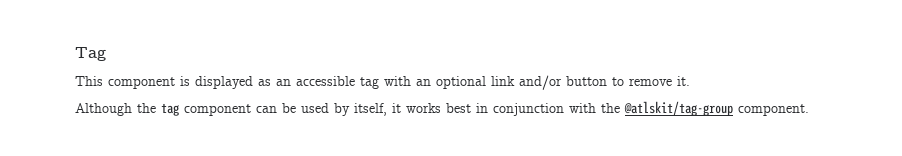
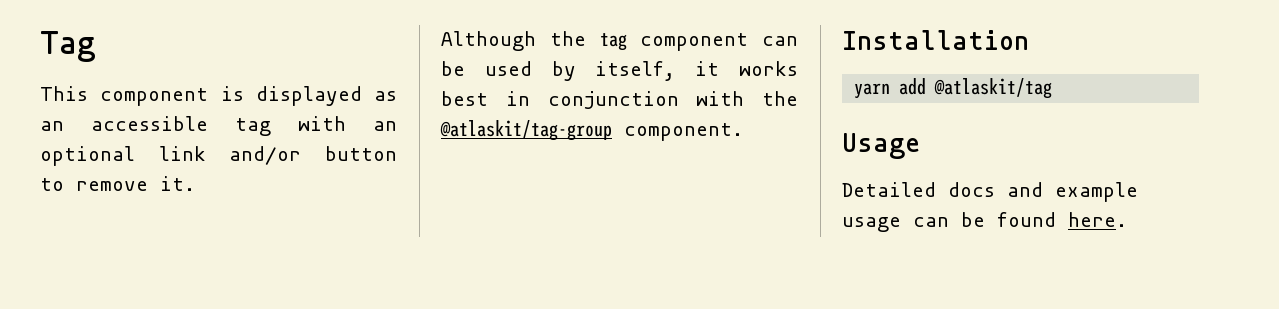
- Although the tag component can be used by itself, it works best in conjunction with the @atlskit/tag-group component.
+ Although the tag component can be used by itself, it works best in conjunction with the @atlaskit/tag-group component.
+ Installation
+ yarn add @atlaskit/tag
+ Usage
+ Detailed docs and example usage can be found here.

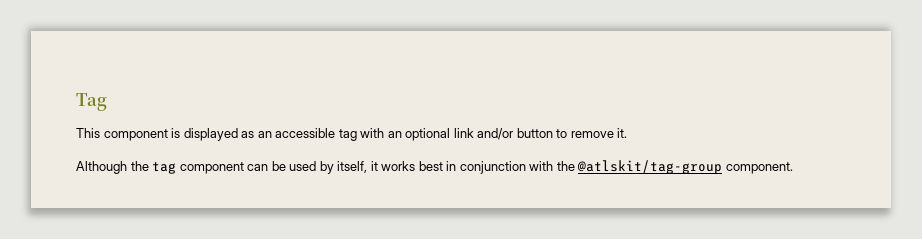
- Although the tag component can be used by itself, it works best in conjunction with the @atlaskit/tag-group component.
+ Although the tag component can be used by itself, it works best in conjunction with the @atlskit/tag-group component.
- Installation
- yarn add @atlaskit/tag
- Usage
- Detailed docs and example usage can be found here.

